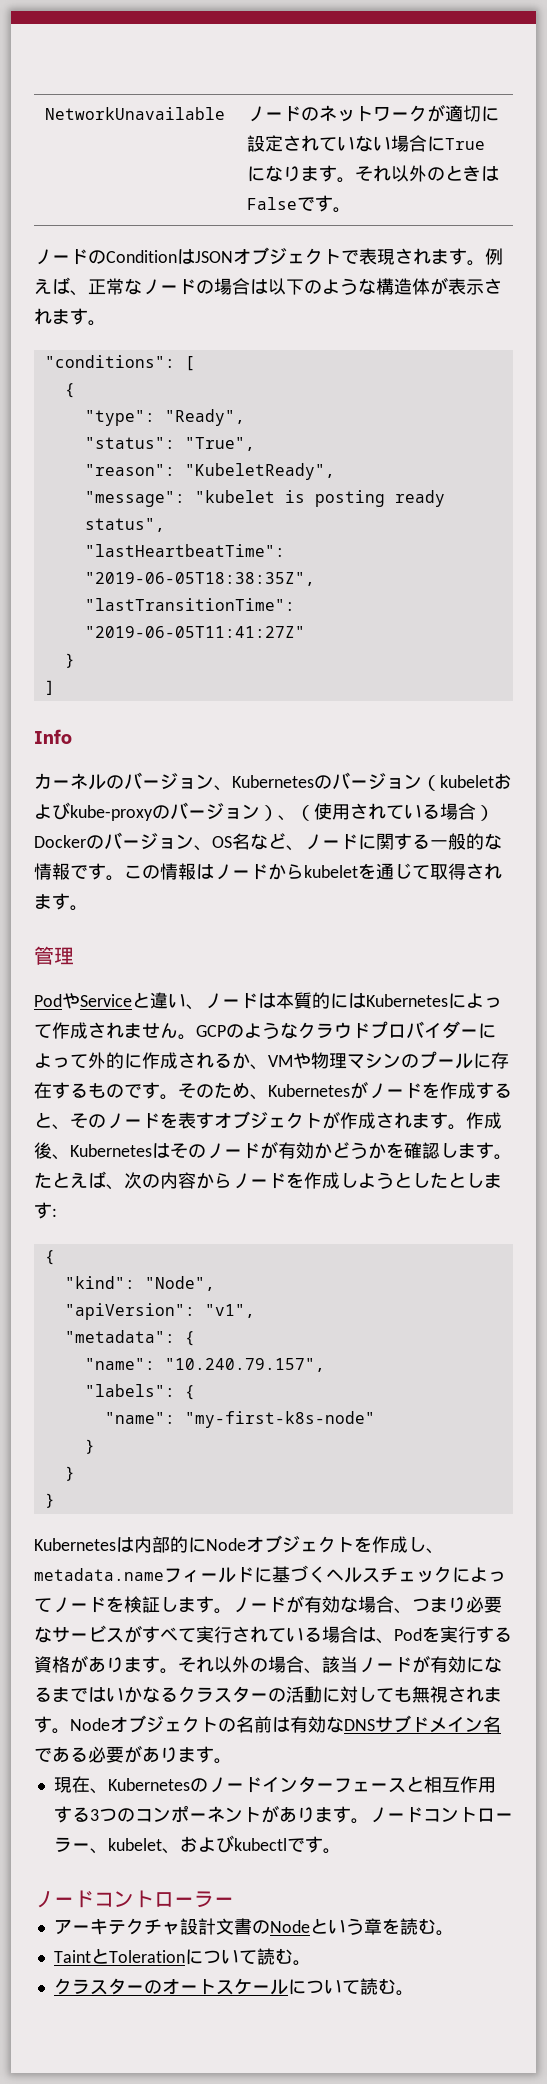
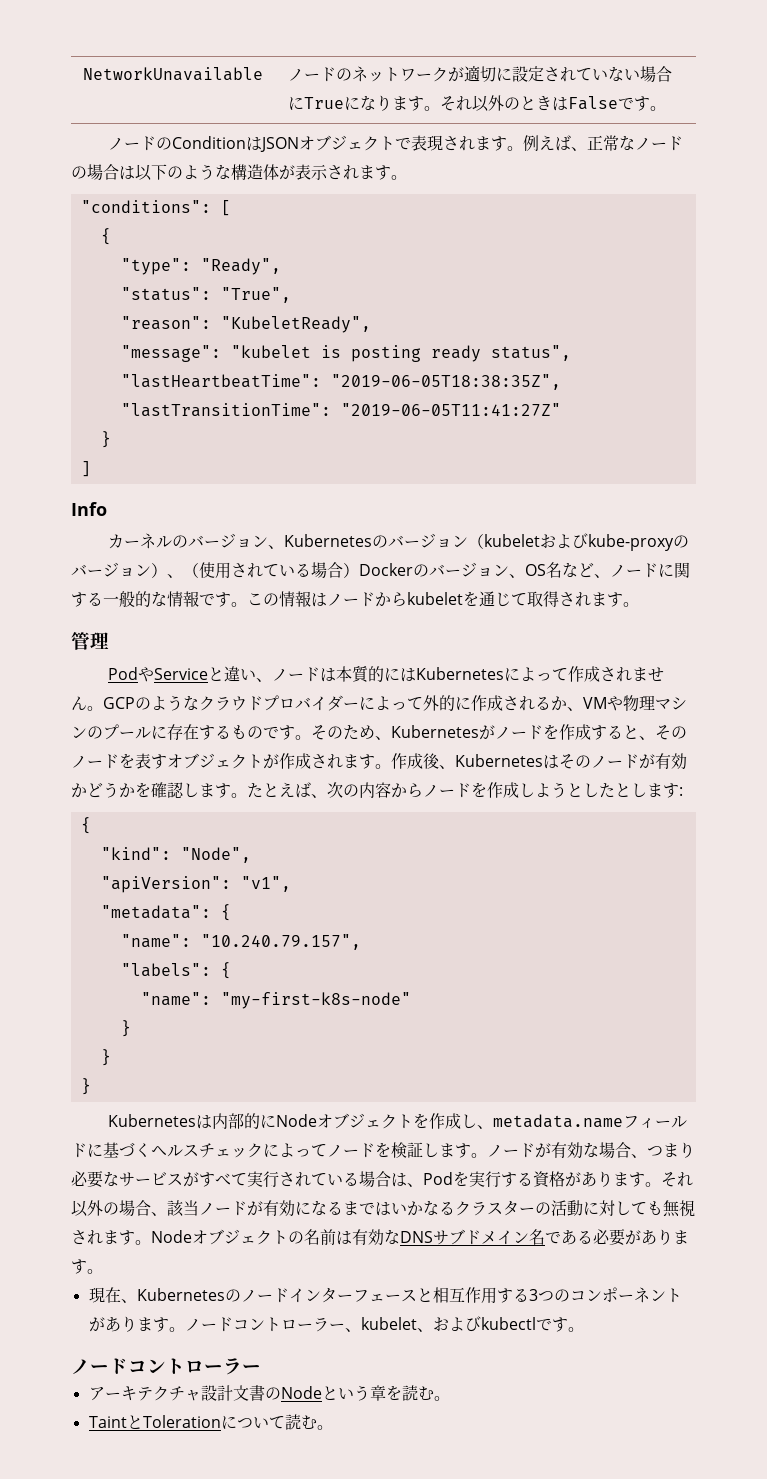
- クラスターのオートスケールについて読む。

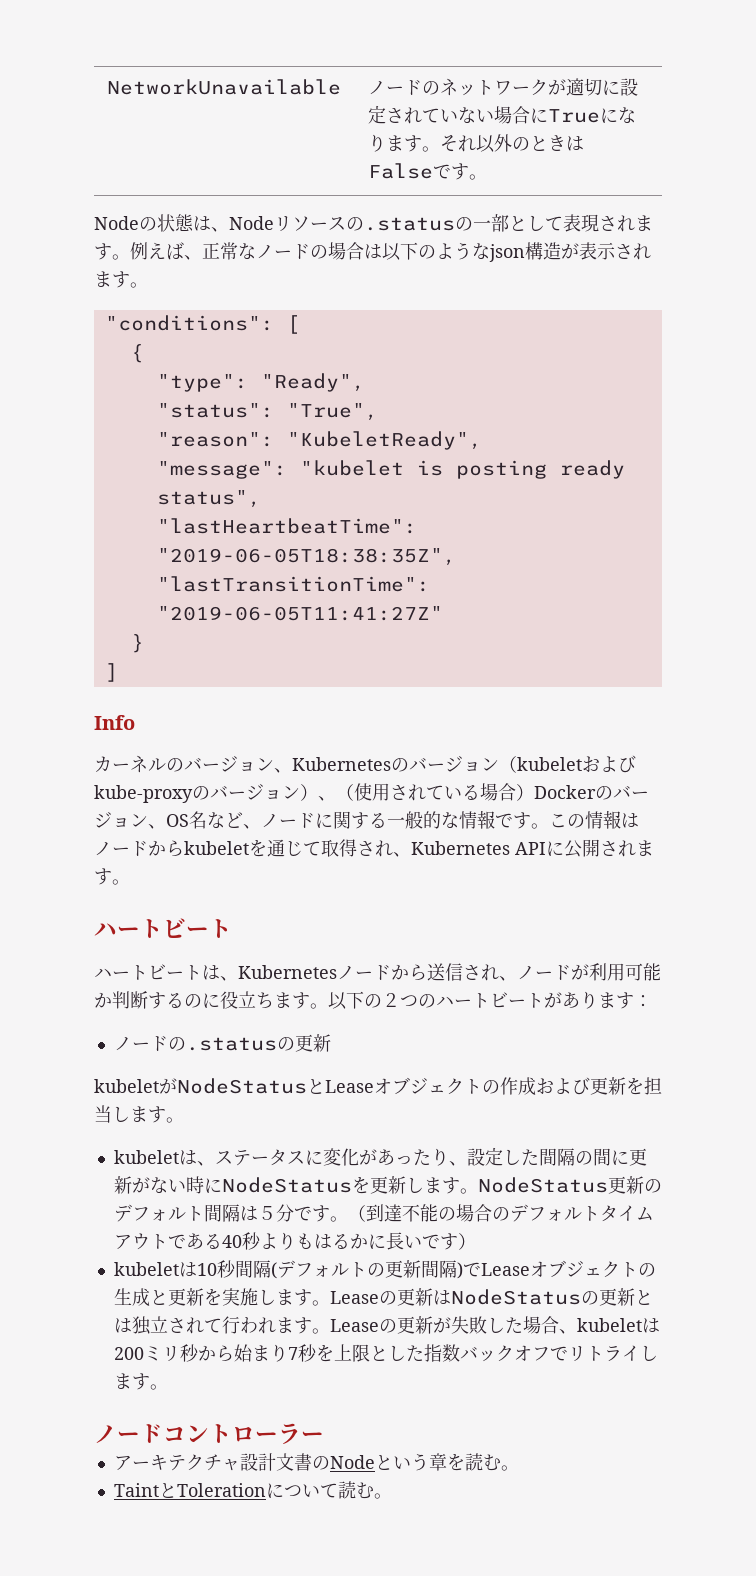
- ノードのConditionはJSONオブジェクトで表現されます。
+ Nodeの状態は、Nodeリソースの.statusの一部として表現されます。
- 例えば、正常なノードの場合は以下のような構造体が表示されます。
+ 例えば、正常なノードの場合は以下のようなjson構造が表示されます。
- この情報はノードからkubeletを通じて取得されます。
- 管理
- PodやServiceと違い、ノードは本質的にはKubernetesによって作成されません。GCPのようなクラウドプロバイダーによって外的に作成されるか、VMや物理マシンのプールに存在するものです。そのため、Kubernetesがノードを作成すると、そのノードを表すオブジェクトが作成されます。作成後、Kubernetesはそのノードが有効かどうかを確認します。たとえば、次の内容からノードを作成しようとしたとします:
- {
- "kind": "Node",
- "apiVersion": "v1",
- "metadata": {
- "name": "10.240.79.157",
- "labels": {
- "name": "my-first-k8s-node"
- }
- }
- }
- Kubernetesは内部的にNodeオブジェクトを作成し、metadata.nameフィールドに基づくヘルスチェックによってノードを検証します。ノードが有効な場合、つまり必要なサービスがすべて実行されている場合は、Podを実行する資格があります。それ以外の場合、該当ノードが有効になるまではいかなるクラスターの活動に対しても無視されます。Nodeオブジェクトの名前は有効なDNSサブドメイン名である必要があります。
- 現在、Kubernetesのノードインターフェースと相互作用する3つのコンポーネントがあります。ノードコントローラー、kubelet、およびkubectlです。
+ この情報はノードからkubeletを通じて取得され、Kubernetes APIに公開されます。
+ ハートビート
+ ハートビートは、Kubernetesノードから送信され、ノードが利用可能か判断するのに役立ちます。以下の２つのハートビートがあります：
+ ノードの.statusの更新
+ kubeletがNodeStatusとLeaseオブジェクトの作成および更新を担当します。
+ kubeletは、ステータスに変化があったり、設定した間隔の間に更新がない時にNodeStatusを更新します。NodeStatus更新のデフォルト間隔は５分です。（到達不能の場合のデフォルトタイムアウトである40秒よりもはるかに長いです）
+ kubeletは10秒間隔(デフォルトの更新間隔)でLeaseオブジェクトの生成と更新を実施します。Leaseの更新はNodeStatusの更新とは独立されて行われます。Leaseの更新が失敗した場合、kubeletは200ミリ秒から始まり7秒を上限とした指数バックオフでリトライします。

